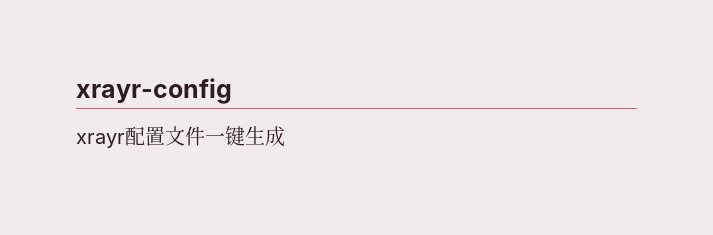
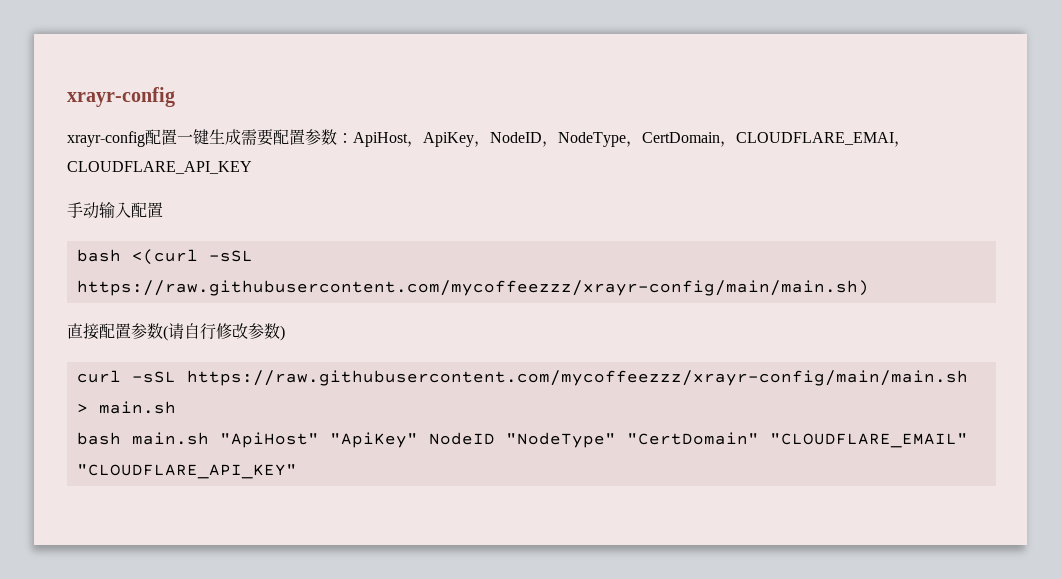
- xrayr配置文件一键生成
+ xrayr-config配置一键生成需要配置参数：ApiHost，ApiKey，NodeID，NodeType，CertDomain，CLOUDFLARE_EMAI，CLOUDFLARE_API_KEY
+ 手动输入配置
+ bash <(curl -sSL https://raw.githubusercontent.com/mycoffeezzz/xrayr-config/main/main.sh)
+ 直接配置参数(请自行修改参数)
+ curl -sSL https://raw.githubusercontent.com/mycoffeezzz/xrayr-config/main/main.sh > main.sh
+ bash main.sh "ApiHost" "ApiKey" NodeID "NodeType" "CertDomain" "CLOUDFLARE_EMAIL" "CLOUDFLARE_API_KEY"

